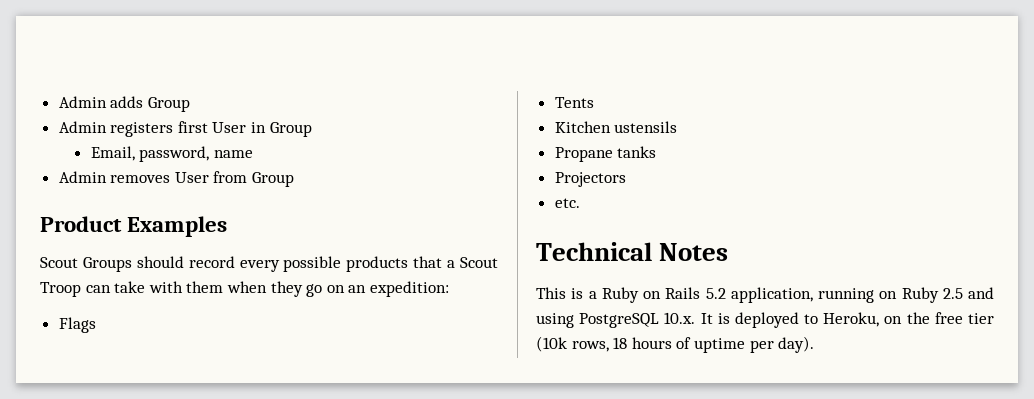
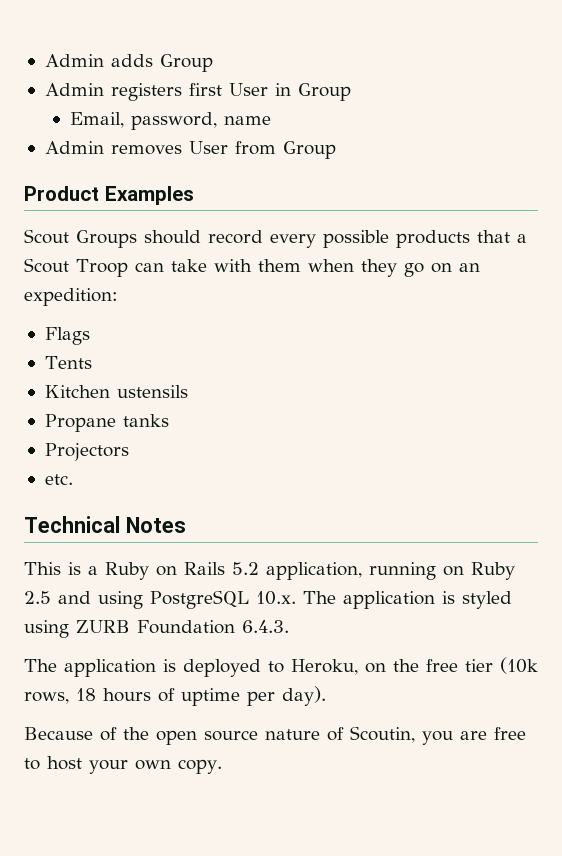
- This is a Ruby on Rails 5.2 application, running on Ruby 2.5 and using PostgreSQL 10.x. It is deployed to Heroku, on the free tier (10k rows, 18 hours of uptime per day).
+ This is a Ruby on Rails 5.2 application, running on Ruby 2.5 and using PostgreSQL 10.x. The application is styled using ZURB Foundation 6.4.3.
+ The application is deployed to Heroku, on the free tier (10k rows, 18 hours of uptime per day).
+ Because of the open source nature of Scoutin, you are free to host your own copy.

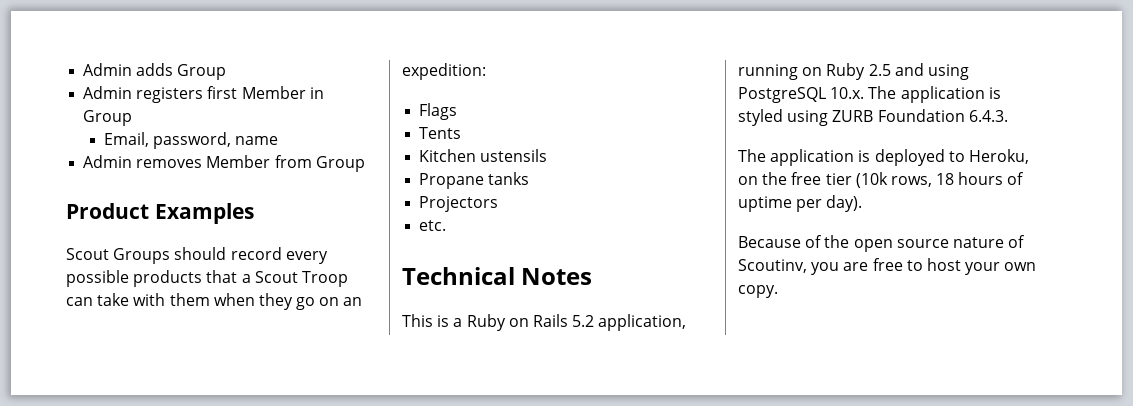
- Admin registers first User in Group
+ Admin registers first Member in Group
- Admin removes User from Group
+ Admin removes Member from Group
- Because of the open source nature of Scoutin, you are free to host your own copy.
+ Because of the open source nature of Scoutinv, you are free to host your own copy.

